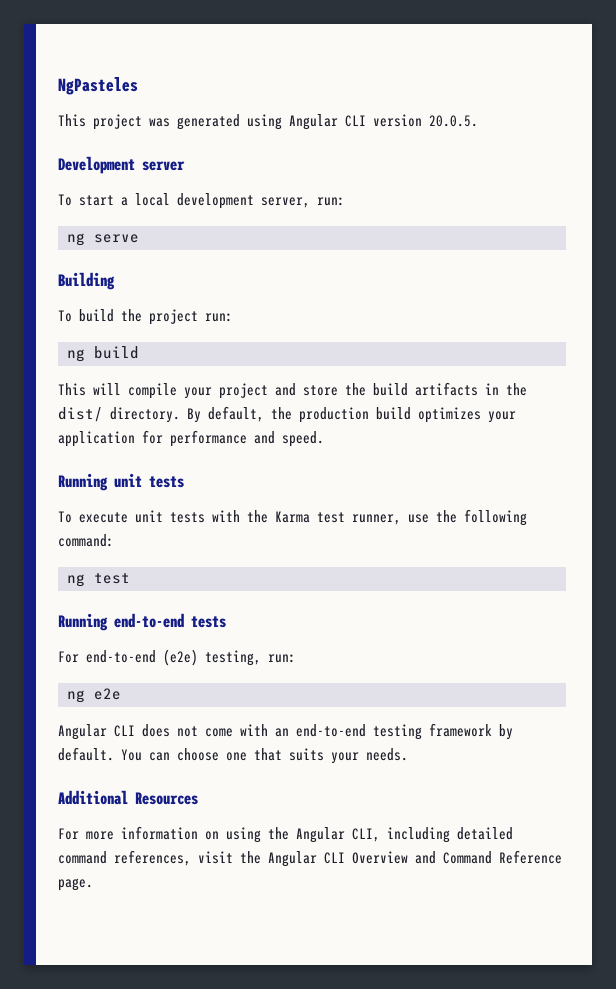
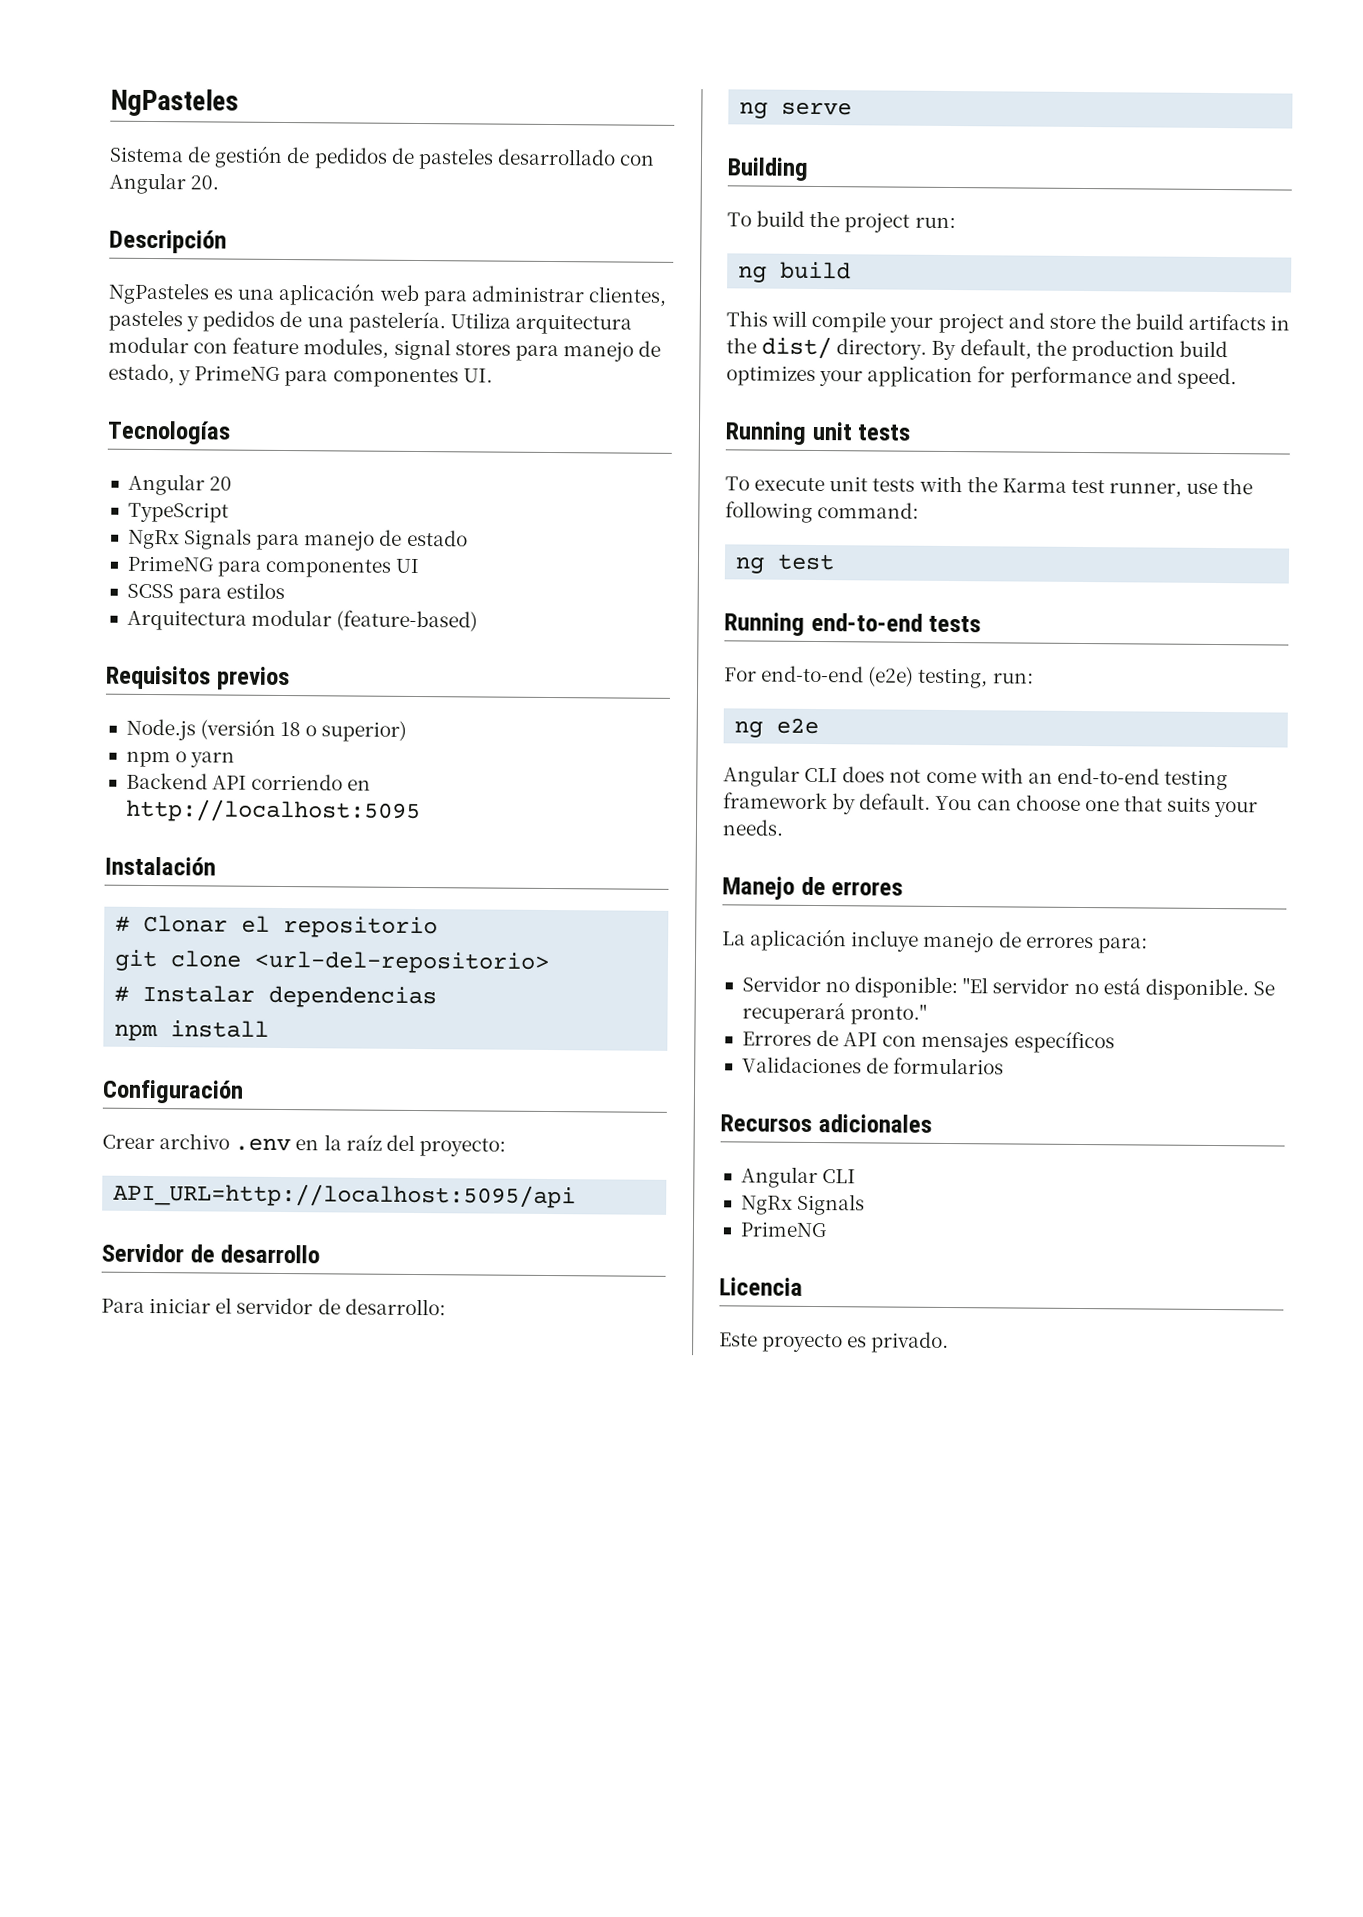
- This project was generated using Angular CLI version 20.0.5.
- Development server
- To start a local development server, run:
+ Sistema de gestión de pedidos de pasteles desarrollado con Angular 20.
+ Descripción
+ NgPasteles es una aplicación web para administrar clientes, pasteles y pedidos de una pastelería. Utiliza arquitectura modular con feature modules, signal stores para manejo de estado, y PrimeNG para componentes UI.
+ Tecnologías
+ Angular 20
+ TypeScript
+ NgRx Signals para manejo de estado
+ PrimeNG para componentes UI
+ SCSS para estilos
+ Arquitectura modular (feature-based)
+ Requisitos previos
+ Node.js (versión 18 o superior)
+ npm o yarn
+ Backend API corriendo en http://localhost:5095
+ Instalación
+ # Clonar el repositorio
+ git clone <url-del-repositorio>
+ # Instalar dependencias
+ npm install
+ Configuración
+ Crear archivo .env en la raíz del proyecto:
+ API_URL=http://localhost:5095/api
+ Servidor de desarrollo
+ Para iniciar el servidor de desarrollo:
- Additional Resources
- For more information on using the Angular CLI, including detailed command references, visit the Angular CLI Overview and Command Reference page.
+ Manejo de errores
+ La aplicación incluye manejo de errores para:
+ Servidor no disponible: "El servidor no está disponible. Se recuperará pronto."
+ Errores de API con mensajes específicos
+ Validaciones de formularios
+ Recursos adicionales
+ Angular CLI
+ NgRx Signals
+ PrimeNG
+ Licencia
+ Este proyecto es privado.

